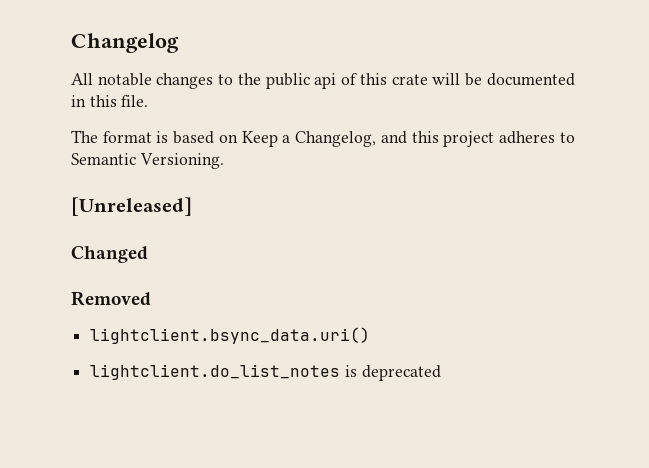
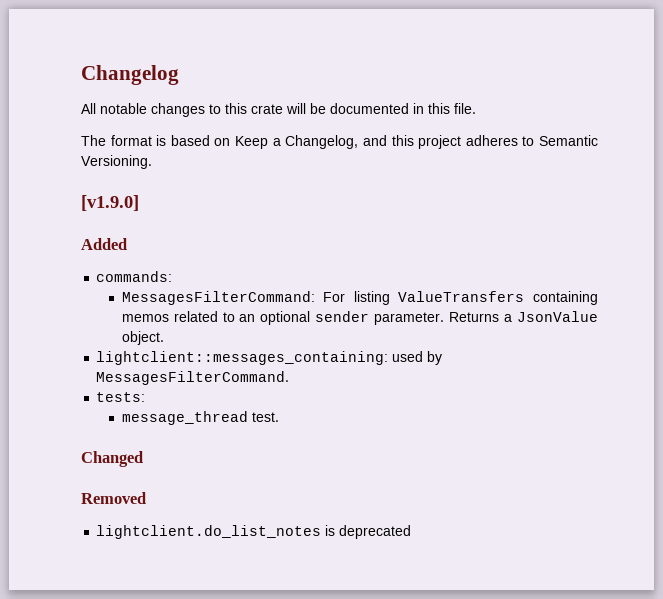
- All notable changes to the public api of this crate will be documented in this file.
+ All notable changes to this crate will be documented in this file.
- [Unreleased]
+ [v1.9.0]
+ Added
+ commands:
+ MessagesFilterCommand: For listing ValueTransfers containing memos related to an optional sender parameter. Returns a JsonValue object.
+ lightclient::messages_containing: used by MessagesFilterCommand.
+ tests:
+ message_thread test.
- lightclient.bsync_data.uri()

